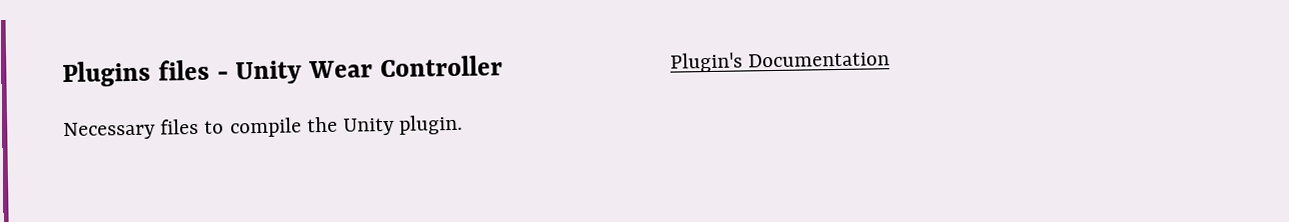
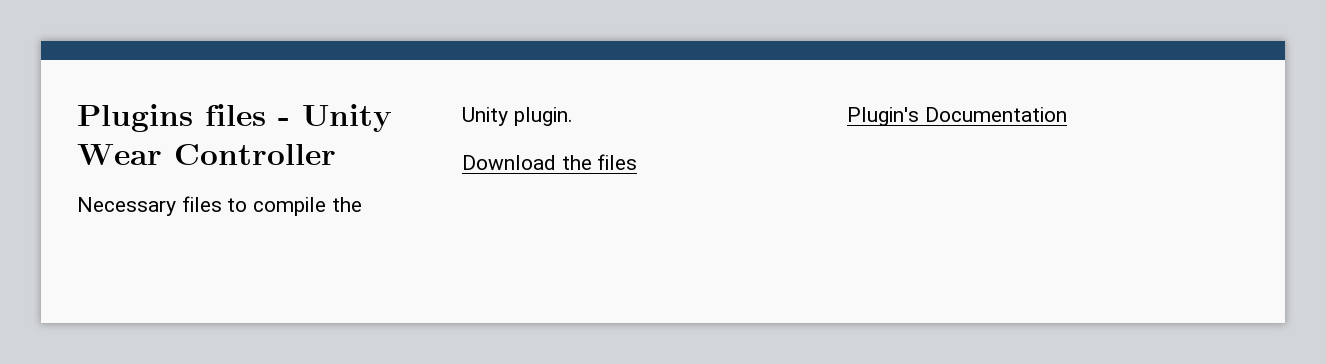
+ Download the files

